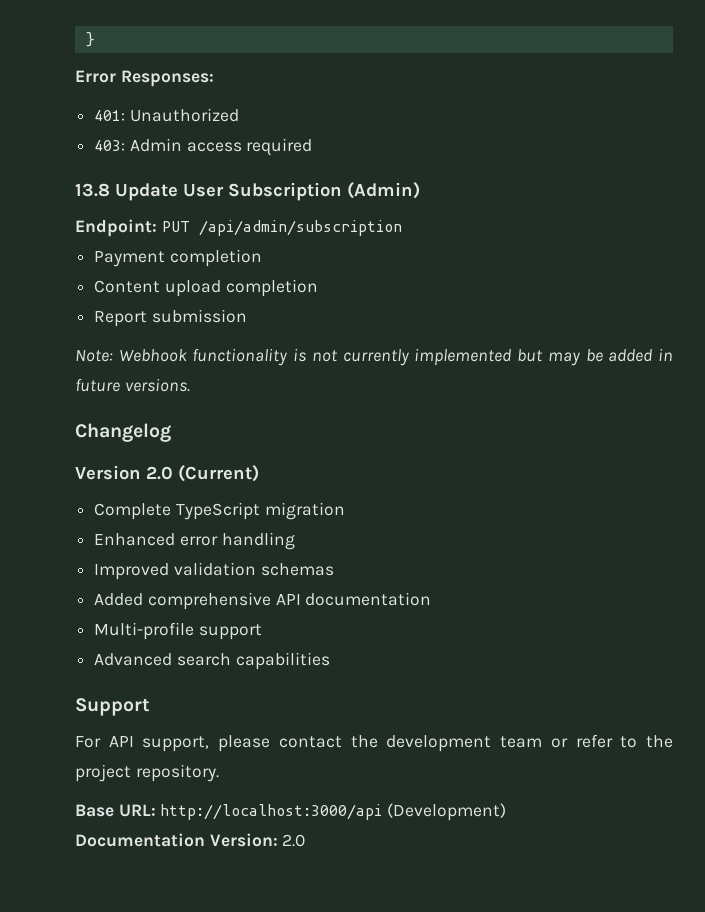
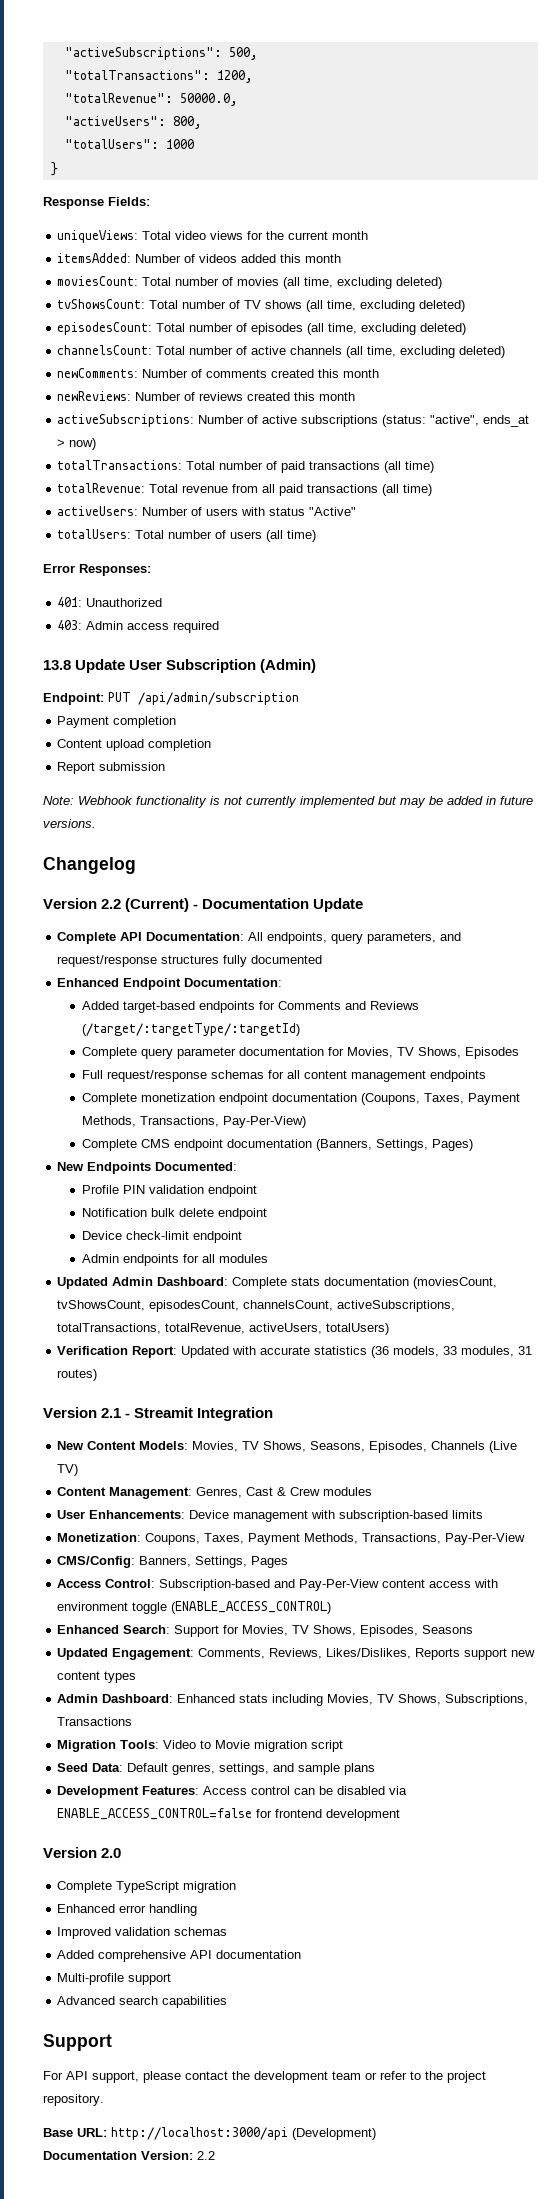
+ "activeSubscriptions": 500,
+ "totalTransactions": 1200,
+ "totalRevenue": 50000.0,
+ "activeUsers": 800,
+ "totalUsers": 1000
  }
+ Response Fields:
+ uniqueViews: Total video views for the current month
+ itemsAdded: Number of videos added this month
+ moviesCount: Total number of movies (all time, excluding deleted)
+ tvShowsCount: Total number of TV shows (all time, excluding deleted)
+ episodesCount: Total number of episodes (all time, excluding deleted)
+ channelsCount: Total number of active channels (all time, excluding deleted)
+ newComments: Number of comments created this month
+ newReviews: Number of reviews created this month
+ activeSubscriptions: Number of active subscriptions (status: "active", ends_at > now)
+ totalTransactions: Total number of paid transactions (all time)
+ totalRevenue: Total revenue from all paid transactions (all time)
+ activeUsers: Number of users with status "Active"
+ totalUsers: Total number of users (all time)
+ Version 2.2 (Current) - Documentation Update
+ Complete API Documentation: All endpoints, query parameters, and request/response structures fully documented
+ Enhanced Endpoint Documentation:
+ Added target-based endpoints for Comments and Reviews (/target/:targetType/:targetId)
+ Complete query parameter documentation for Movies, TV Shows, Episodes
+ Full request/response schemas for all content management endpoints
+ Complete monetization endpoint documentation (Coupons, Taxes, Payment Methods, Transactions, Pay-Per-View)
+ Complete CMS endpoint documentation (Banners, Settings, Pages)
+ New Endpoints Documented:
+ Profile PIN validation endpoint
+ Notification bulk delete endpoint
+ Device check-limit endpoint
+ Admin endpoints for all modules
+ Updated Admin Dashboard: Complete stats documentation (moviesCount, tvShowsCount, episodesCount, channelsCount, activeSubscriptions, totalTransactions, totalRevenue, activeUsers, totalUsers)
+ Verification Report: Updated with accurate statistics (36 models, 33 modules, 31 routes)
+ Version 2.1 - Streamit Integration
+ New Content Models: Movies, TV Shows, Seasons, Episodes, Channels (Live TV)
+ Content Management: Genres, Cast & Crew modules
+ User Enhancements: Device management with subscription-based limits
+ Monetization: Coupons, Taxes, Payment Methods, Transactions, Pay-Per-View
+ CMS/Config: Banners, Settings, Pages
+ Access Control: Subscription-based and Pay-Per-View content access with environment toggle (ENABLE_ACCESS_CONTROL)
+ Enhanced Search: Support for Movies, TV Shows, Episodes, Seasons
+ Updated Engagement: Comments, Reviews, Likes/Dislikes, Reports support new content types
+ Admin Dashboard: Enhanced stats including Movies, TV Shows, Subscriptions, Transactions
+ Migration Tools: Video to Movie migration script
+ Seed Data: Default genres, settings, and sample plans
+ Development Features: Access control can be disabled via ENABLE_ACCESS_CONTROL=false for frontend development
- Version 2.0 (Current)
+ Version 2.0
- Documentation Version: 2.0
+ Documentation Version: 2.2

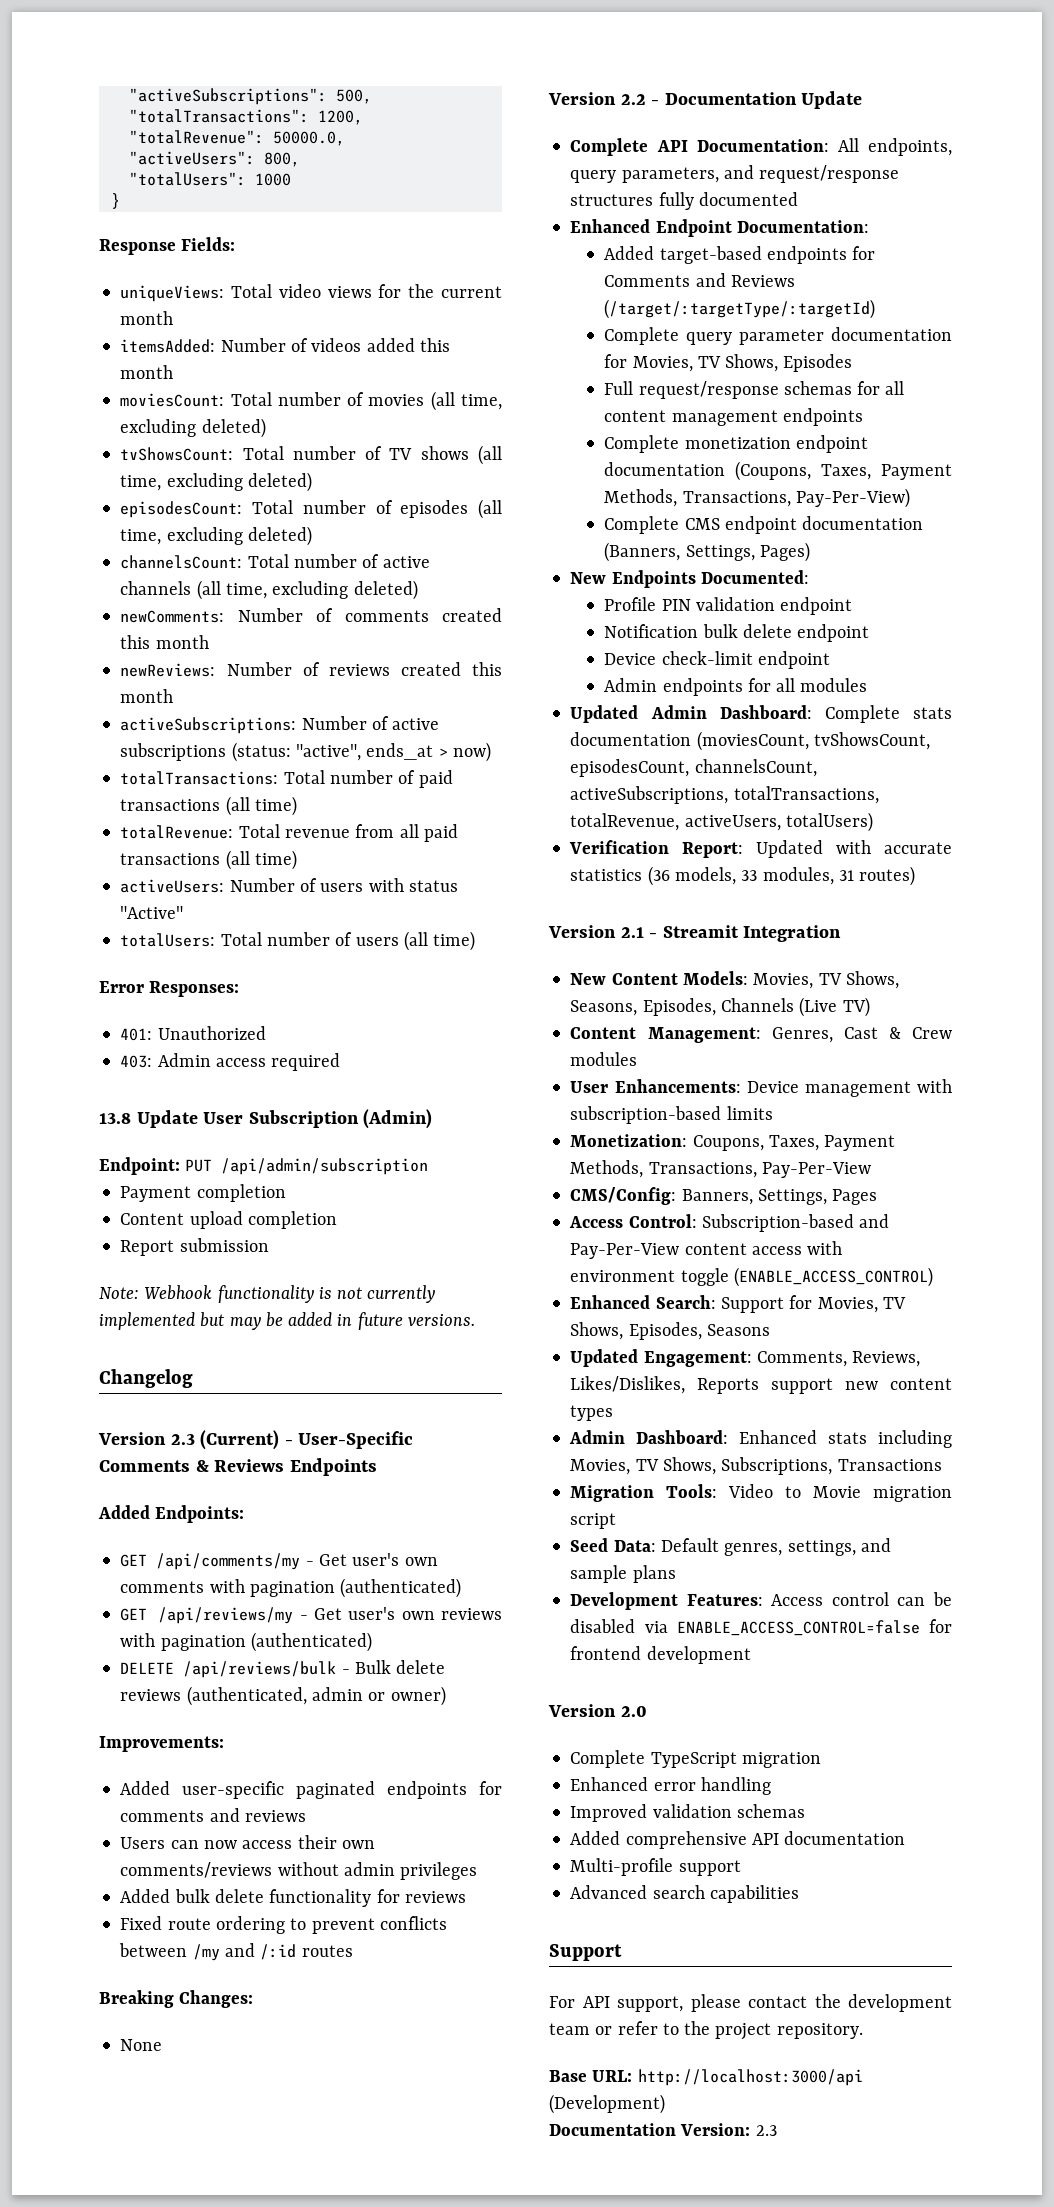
+ Version 2.3 (Current) - User-Specific Comments & Reviews Endpoints
+ Added Endpoints:
+ GET /api/comments/my - Get user's own comments with pagination (authenticated)
+ GET /api/reviews/my - Get user's own reviews with pagination (authenticated)
+ DELETE /api/reviews/bulk - Bulk delete reviews (authenticated, admin or owner)
+ Improvements:
+ Added user-specific paginated endpoints for comments and reviews
+ Users can now access their own comments/reviews without admin privileges
+ Added bulk delete functionality for reviews
+ Fixed route ordering to prevent conflicts between /my and /:id routes
+ Breaking Changes:
+ None
- Version 2.2 (Current) - Documentation Update
+ Version 2.2 - Documentation Update
- Documentation Version: 2.2
+ Documentation Version: 2.3

